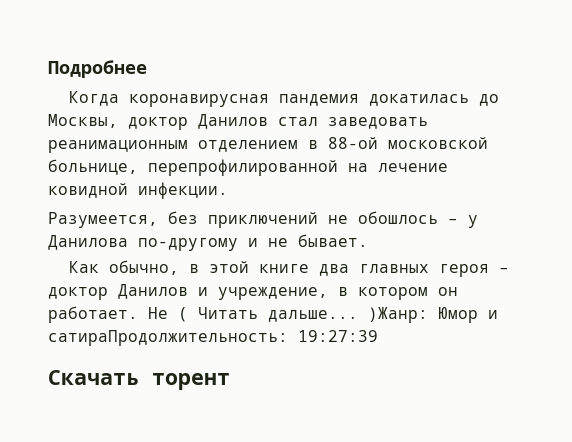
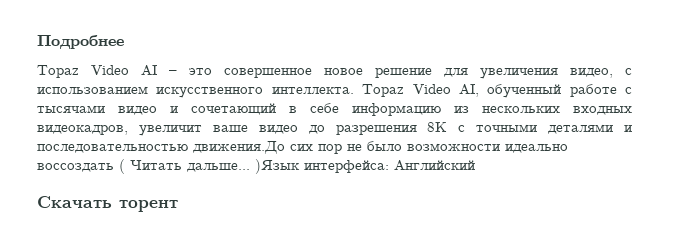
- Когда коронавирусная пандемия докатилась до Москвы, доктор Данилов стал заведовать реанимационным отделением в 88-ой московской больнице, перепрофилированной на лечение ковидной инфекции.
- Разумеется, без приключений не обошлось – у Данилова по-другому и не бывает.
- Как обычно, в этой книге два главных героя – доктор Данилов и учреждение, в котором он работает. Не ( Читать дальше... )Жанр: Юмор и сатираПродолжительность: 19:27:39
+ Topaz Video AI – это совершенное новое решение для увеличения видео, с использованием искусственного интеллекта. Topaz Video AI, обученный работе с тысячами видео и сочетающий в себе информацию из нескольких входных видеокадров, увеличит ваше видео до разрешения 8K с точными деталями и последовательностью движения.До сих пор не было возможности идеально воссоздать ( Читать дальше... )Язык интерфейса: Английский

